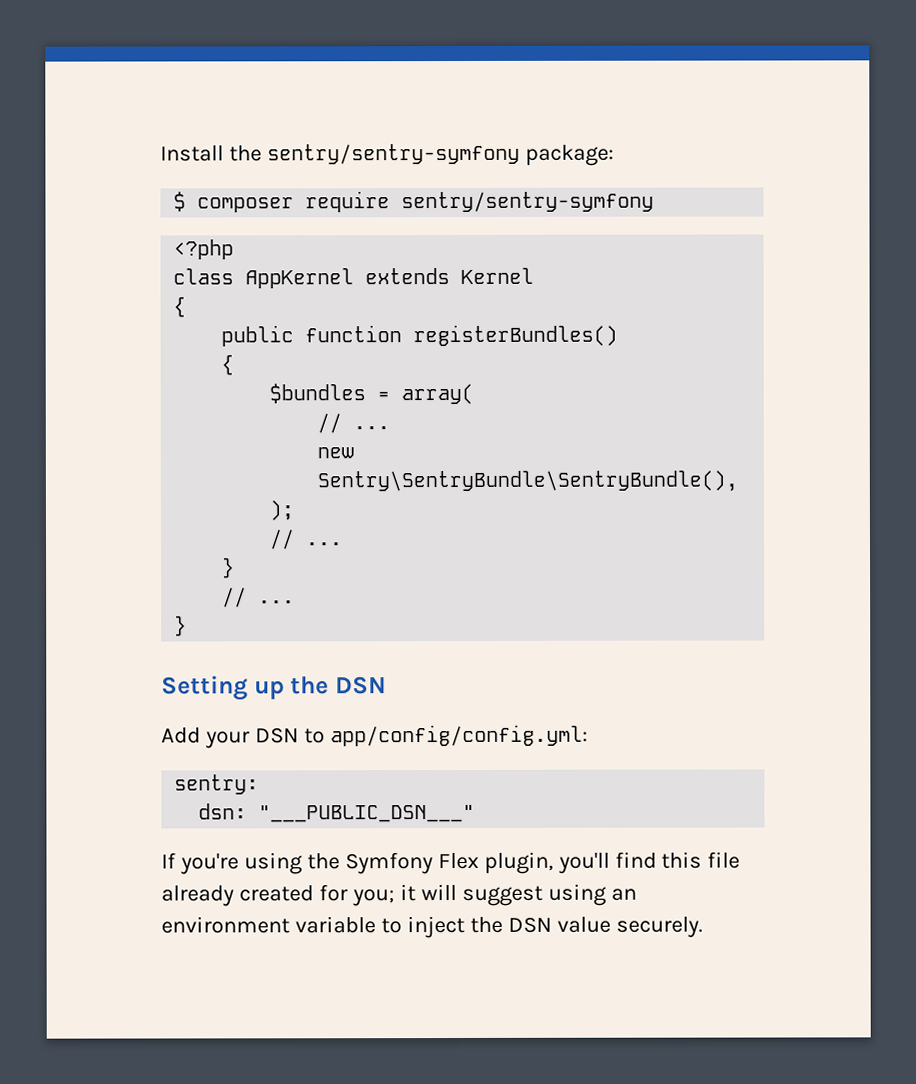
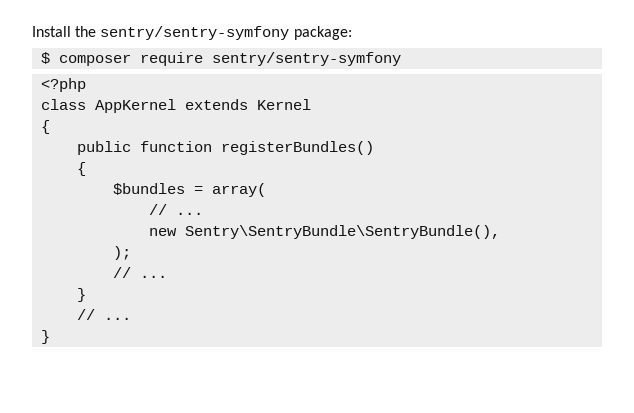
- Setting up the DSN
- Add your DSN to app/config/config.yml:
- sentry:
- dsn: "___PUBLIC_DSN___"
- If you're using the Symfony Flex plugin, you'll find this file already created for you; it will suggest using an environment variable to inject the DSN value securely.

